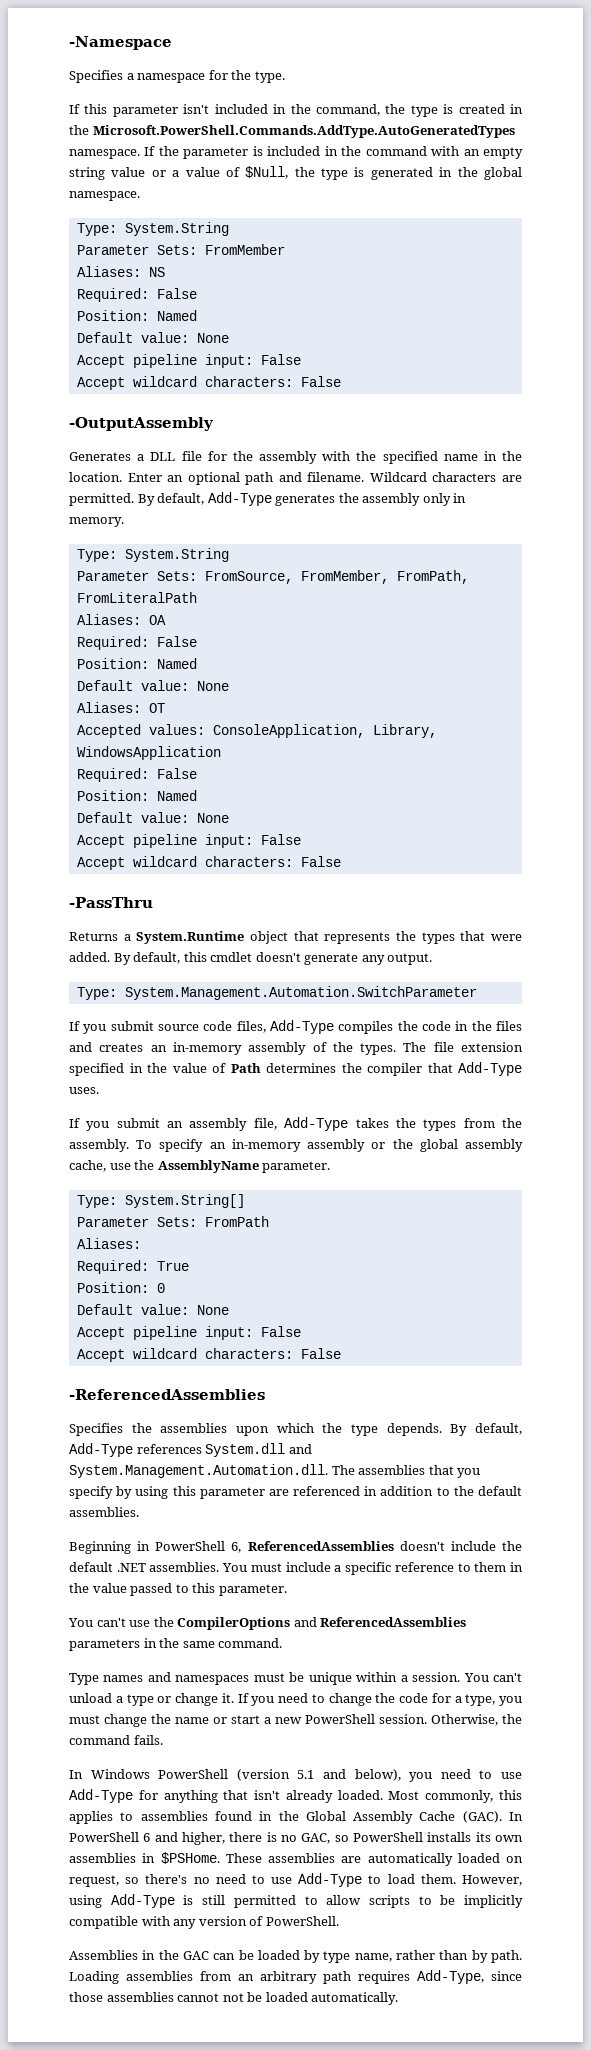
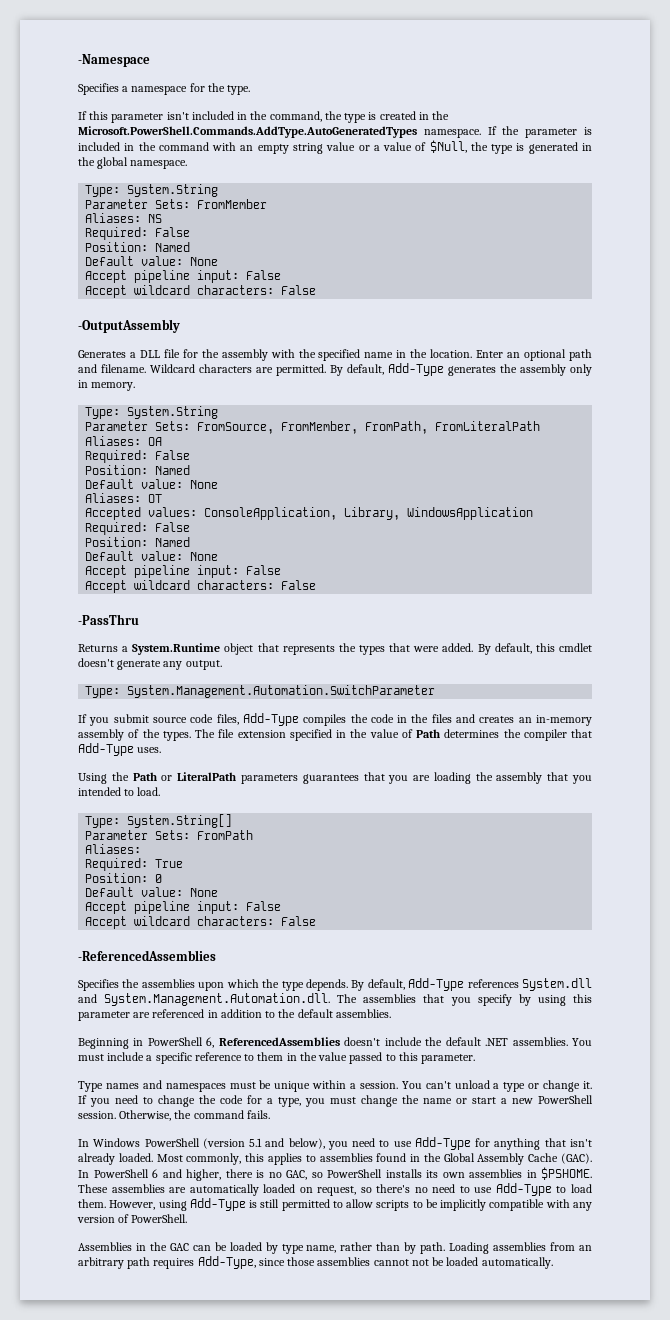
- If you submit an assembly file, Add-Type takes the types from the assembly. To specify an in-memory assembly or the global assembly cache, use the AssemblyName parameter.
+ Using the Path or LiteralPath parameters guarantees that you are loading the assembly that you intended to load.
- You can't use the CompilerOptions and ReferencedAssemblies parameters in the same command.
- In PowerShell 6 and higher, there is no GAC, so PowerShell installs its own assemblies in $PSHome.
+ In PowerShell 6 and higher, there is no GAC, so PowerShell installs its own assemblies in $PSHOME.

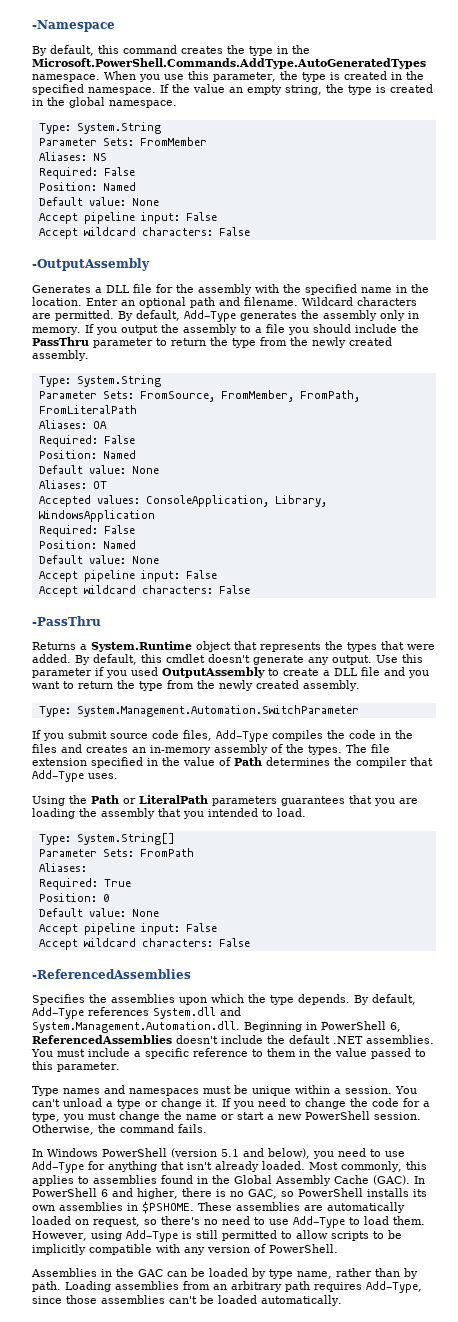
- Specifies a namespace for the type.
- If this parameter isn't included in the command, the type is created in the Microsoft.PowerShell.Commands.AddType.AutoGeneratedTypes namespace.
+ By default, this command creates the type in the Microsoft.PowerShell.Commands.AddType.AutoGeneratedTypes namespace. When you use this parameter, the type is created in the specified namespace.
- If the parameter is included in the command with an empty string value or a value of $Null, the type is generated in the global namespace.
+ If the value an empty string, the type is created in the global namespace.
+ If you output the assembly to a file you should include the PassThru parameter to return the type from the newly created assembly.
+ Use this parameter if you used OutputAssembly to create a DLL file and you want to return the type from the newly created assembly.
- By default, Add-Type references System.dll and System.Management.Automation.dll. The assemblies that you specify by using this parameter are referenced in addition to the default assemblies.
- Beginning in PowerShell 6, ReferencedAssemblies doesn't include the default .NET assemblies.
+ By default, Add-Type references System.dll and System.Management.Automation.dll. Beginning in PowerShell 6, ReferencedAssemblies doesn't include the default .NET assemblies.
- Loading assemblies from an arbitrary path requires Add-Type, since those assemblies cannot not be loaded automatically.
+ Loading assemblies from an arbitrary path requires Add-Type, since those assemblies can't be loaded automatically.

